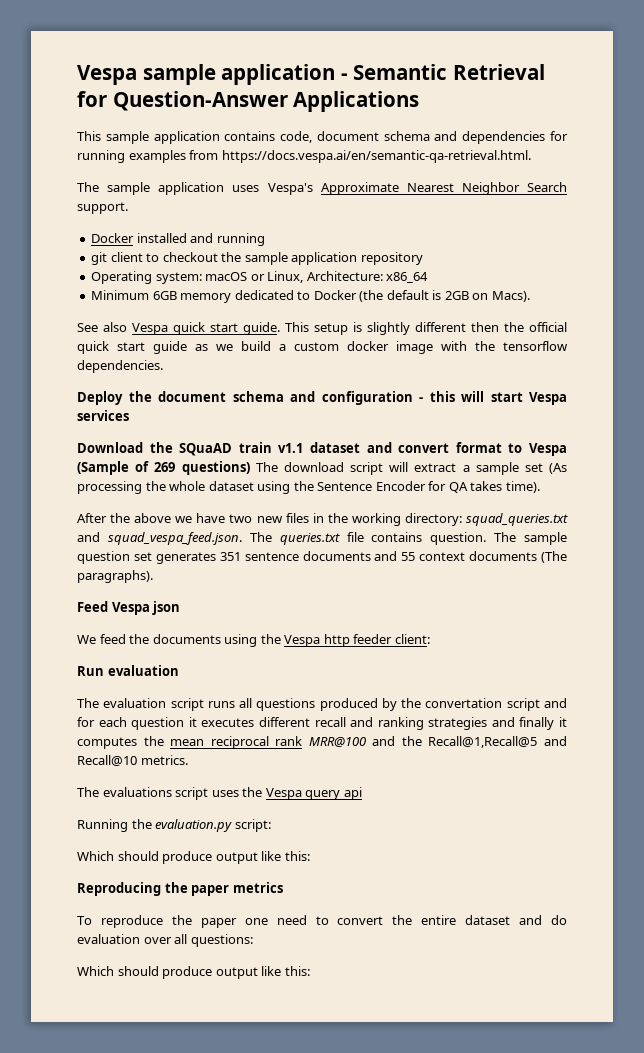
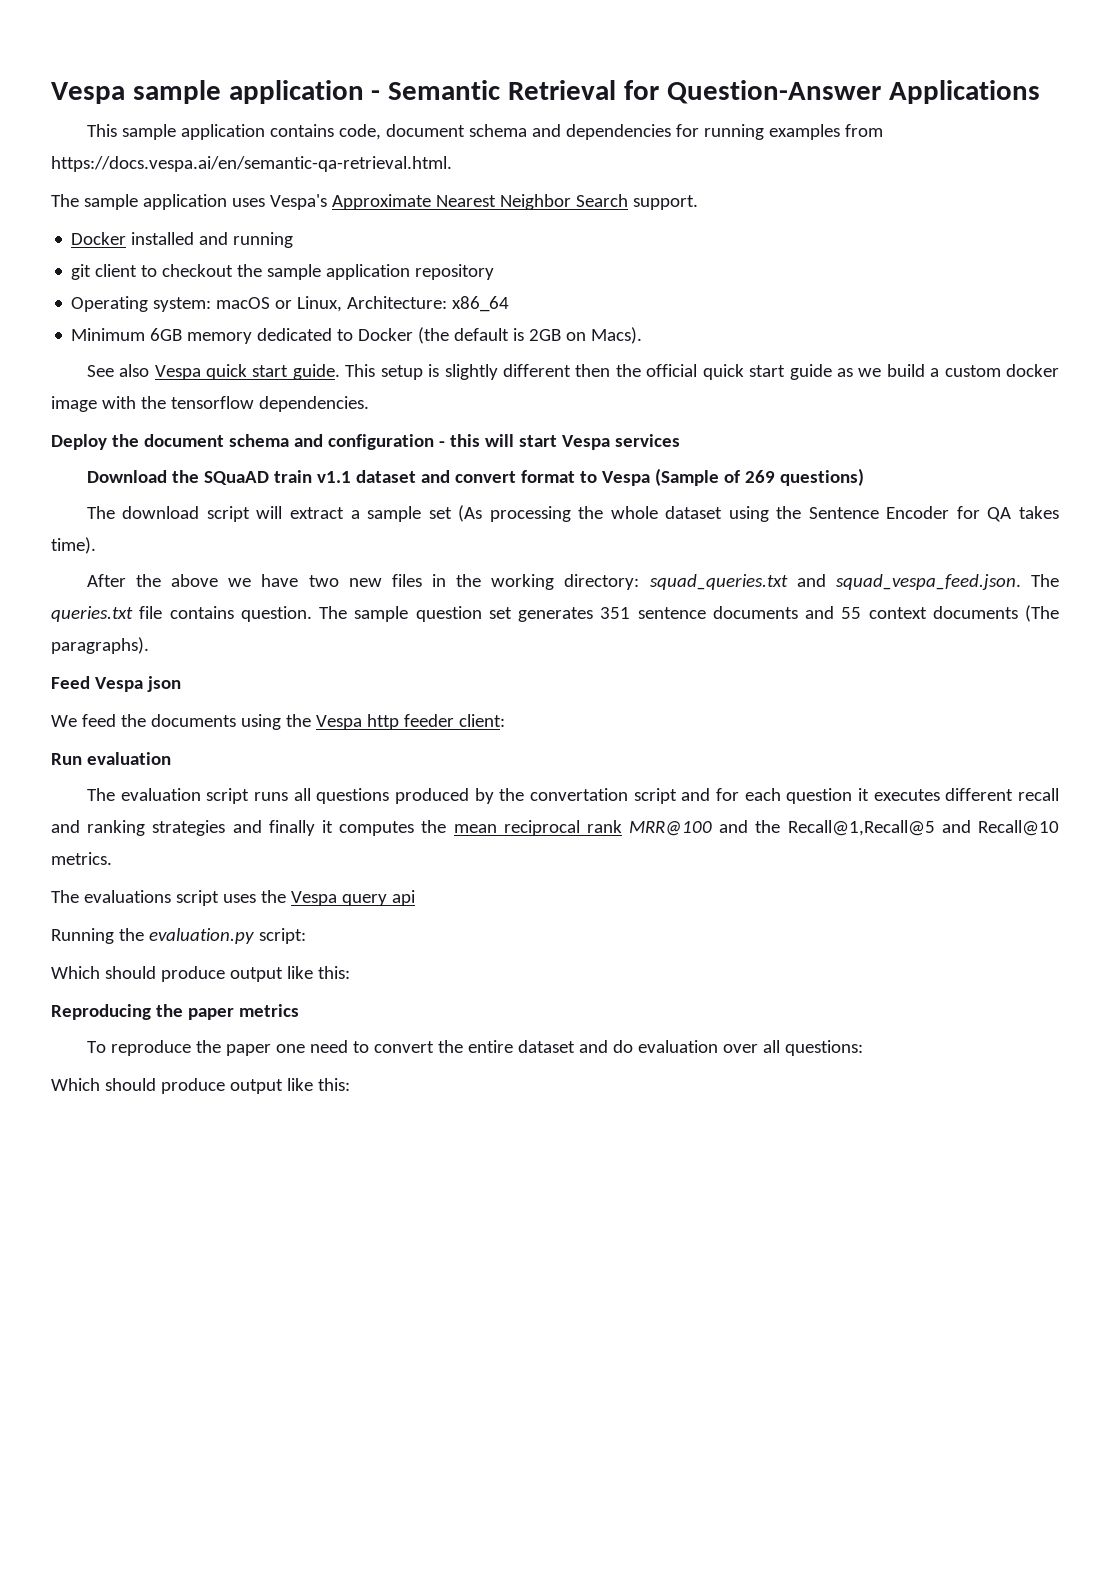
- Download the SQuaAD train v1.1 dataset and convert format to Vespa (Sample of 269 questions) The download script will extract a sample set (As processing the whole dataset using the Sentence Encoder for QA takes time).
+ Download the SQuaAD train v1.1 dataset and convert format to Vespa (Sample of 269 questions)
+ The download script will extract a sample set (As processing the whole dataset using the Sentence Encoder for QA takes time).

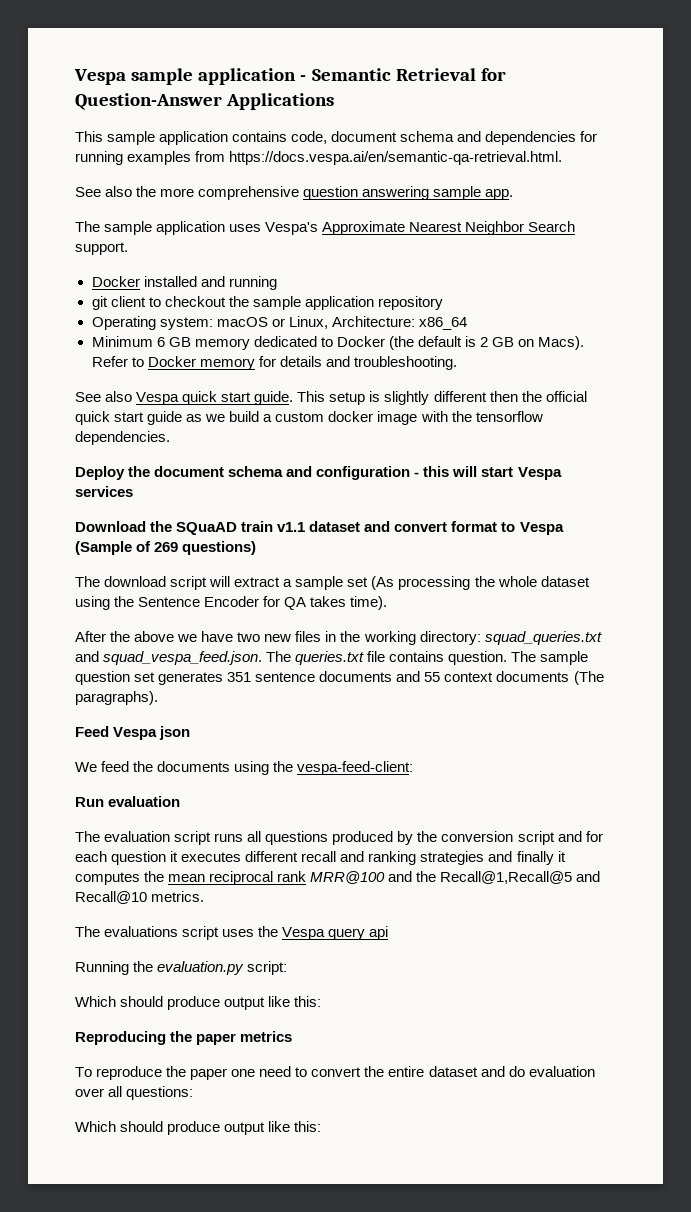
+ See also the more comprehensive question answering sample app.
- Minimum 6GB memory dedicated to Docker (the default is 2GB on Macs).
+ Minimum 6 GB memory dedicated to Docker (the default is 2 GB on Macs). Refer to Docker memory for details and troubleshooting.
- We feed the documents using the Vespa http feeder client:
+ We feed the documents using the vespa-feed-client:
- The evaluation script runs all questions produced by the convertation script and for each question it executes different recall and ranking strategies and finally it computes the mean reciprocal rank MRR@100 and the Recall@1,Recall@5 and Recall@10 metrics.
+ The evaluation script runs all questions produced by the conversion script and for each question it executes different recall and ranking strategies and finally it computes the mean reciprocal rank MRR@100 and the Recall@1,Recall@5 and Recall@10 metrics.

